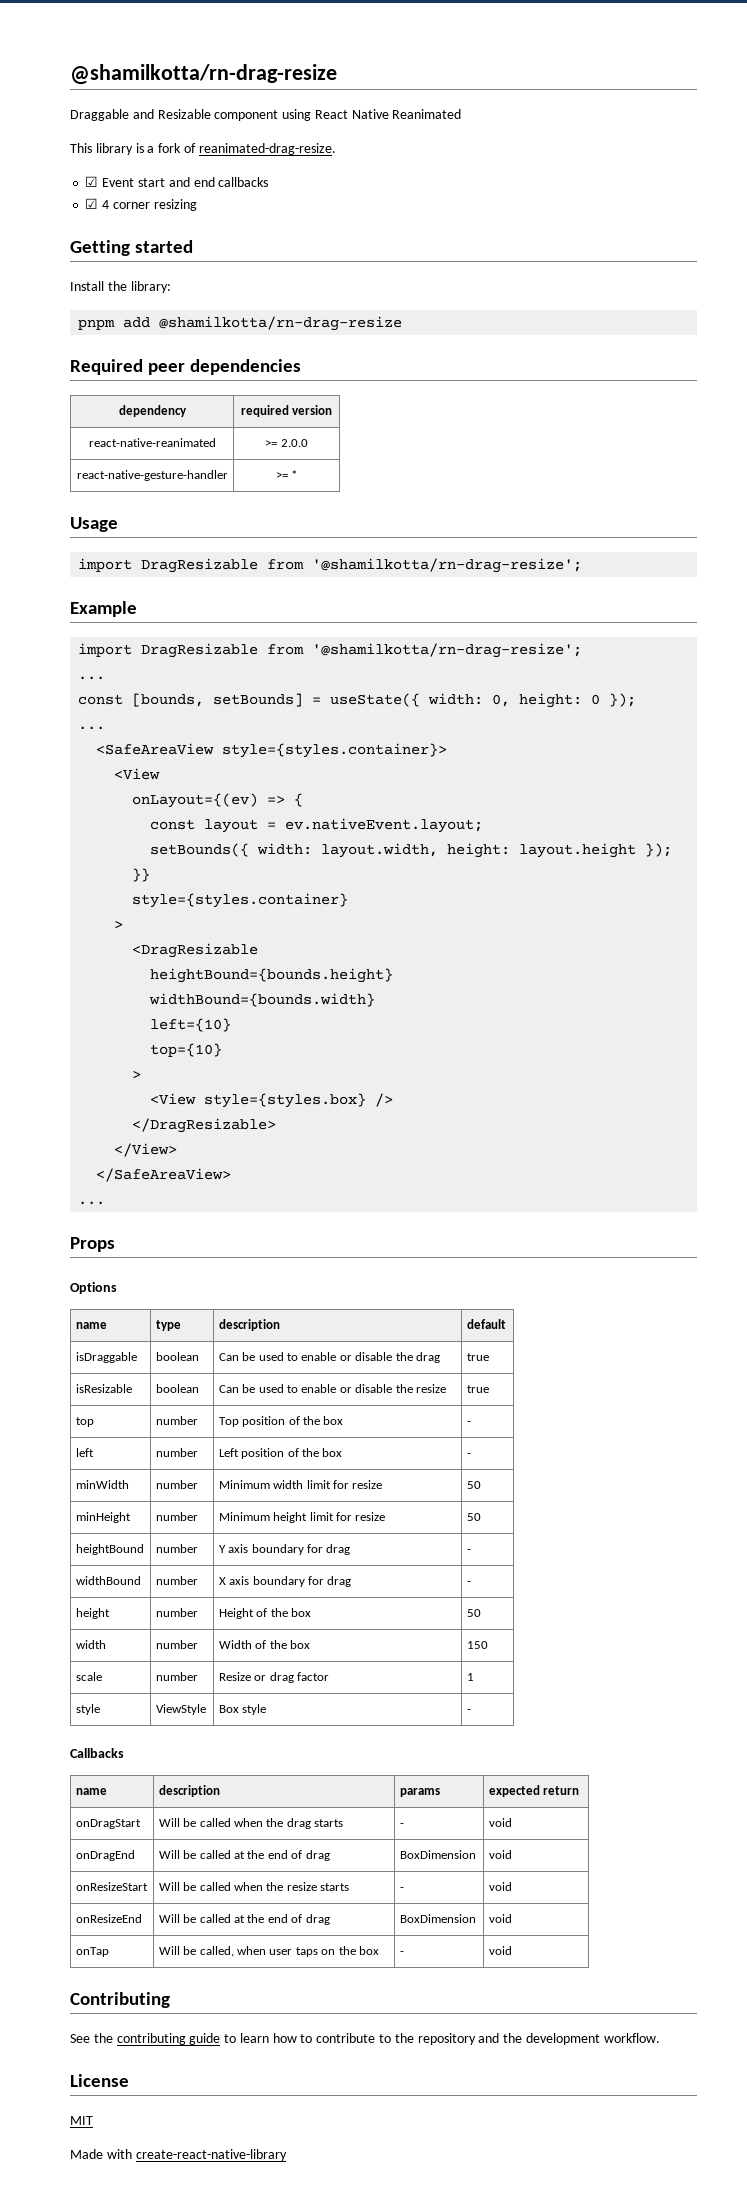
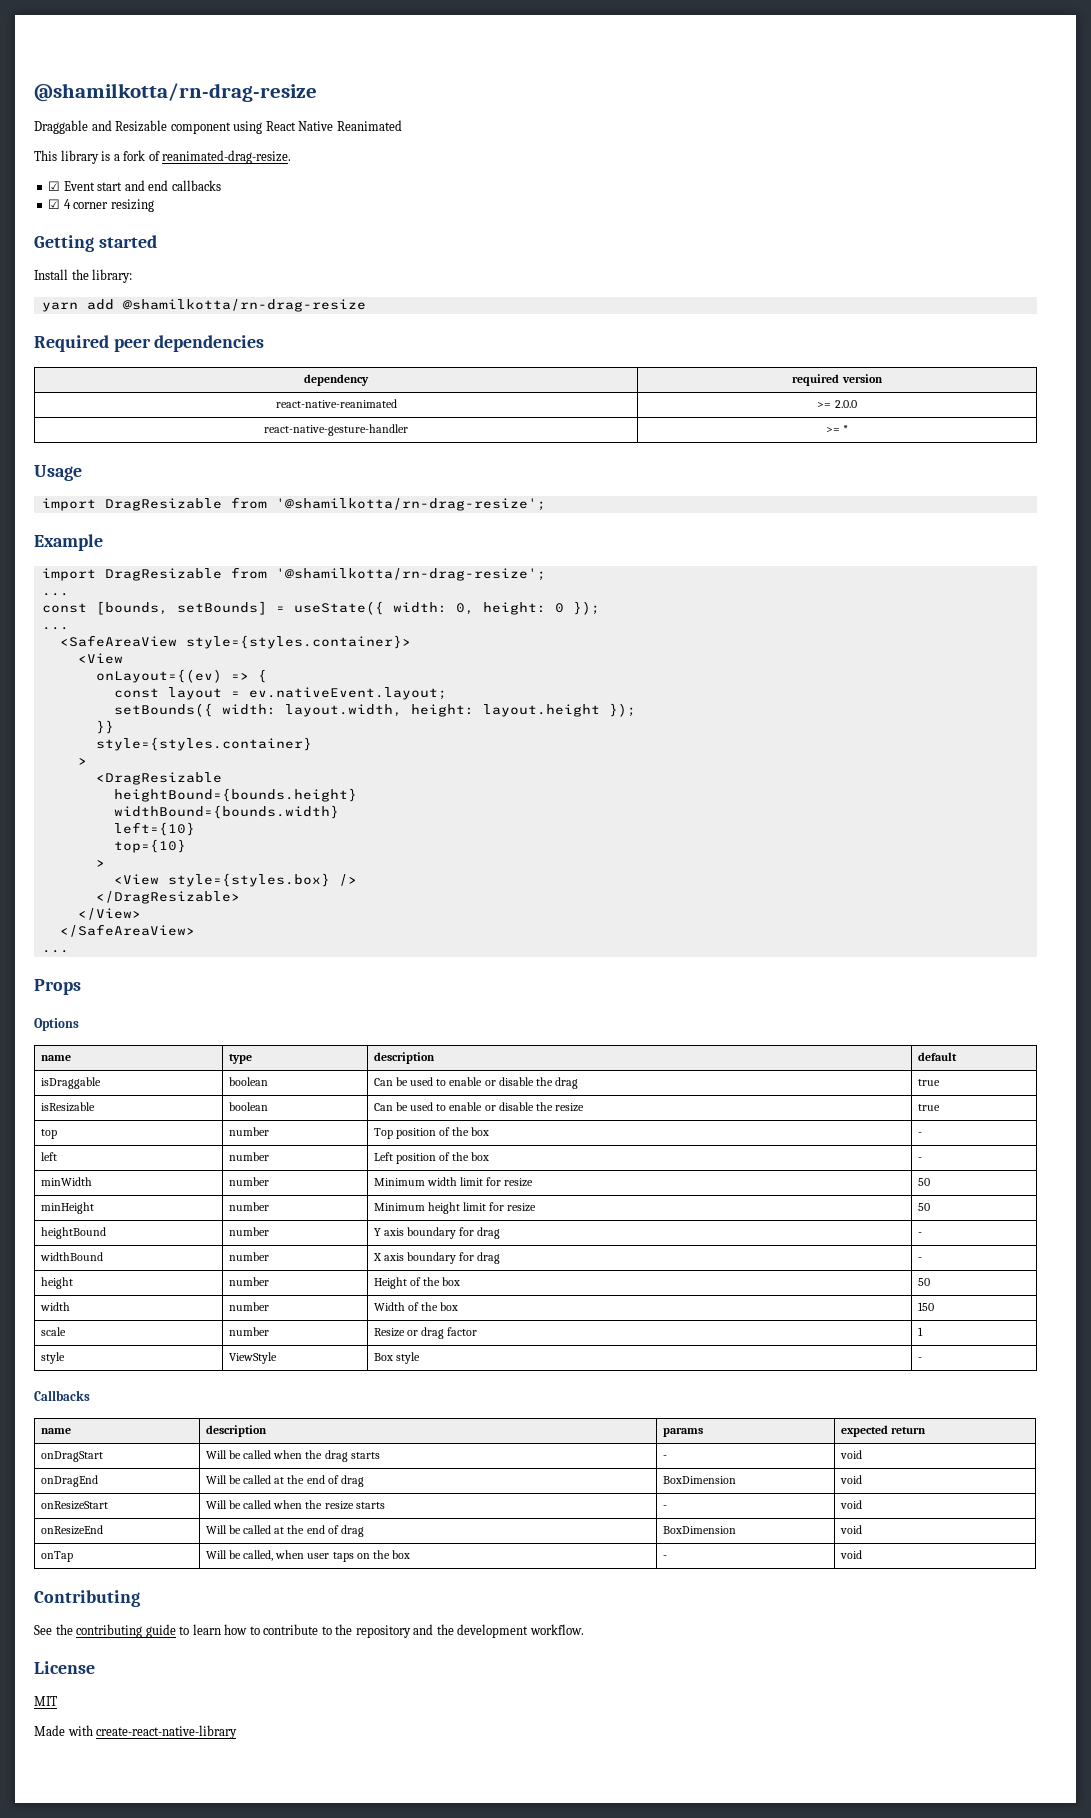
- pnpm add @shamilkotta/rn-drag-resize
+ yarn add @shamilkotta/rn-drag-resize

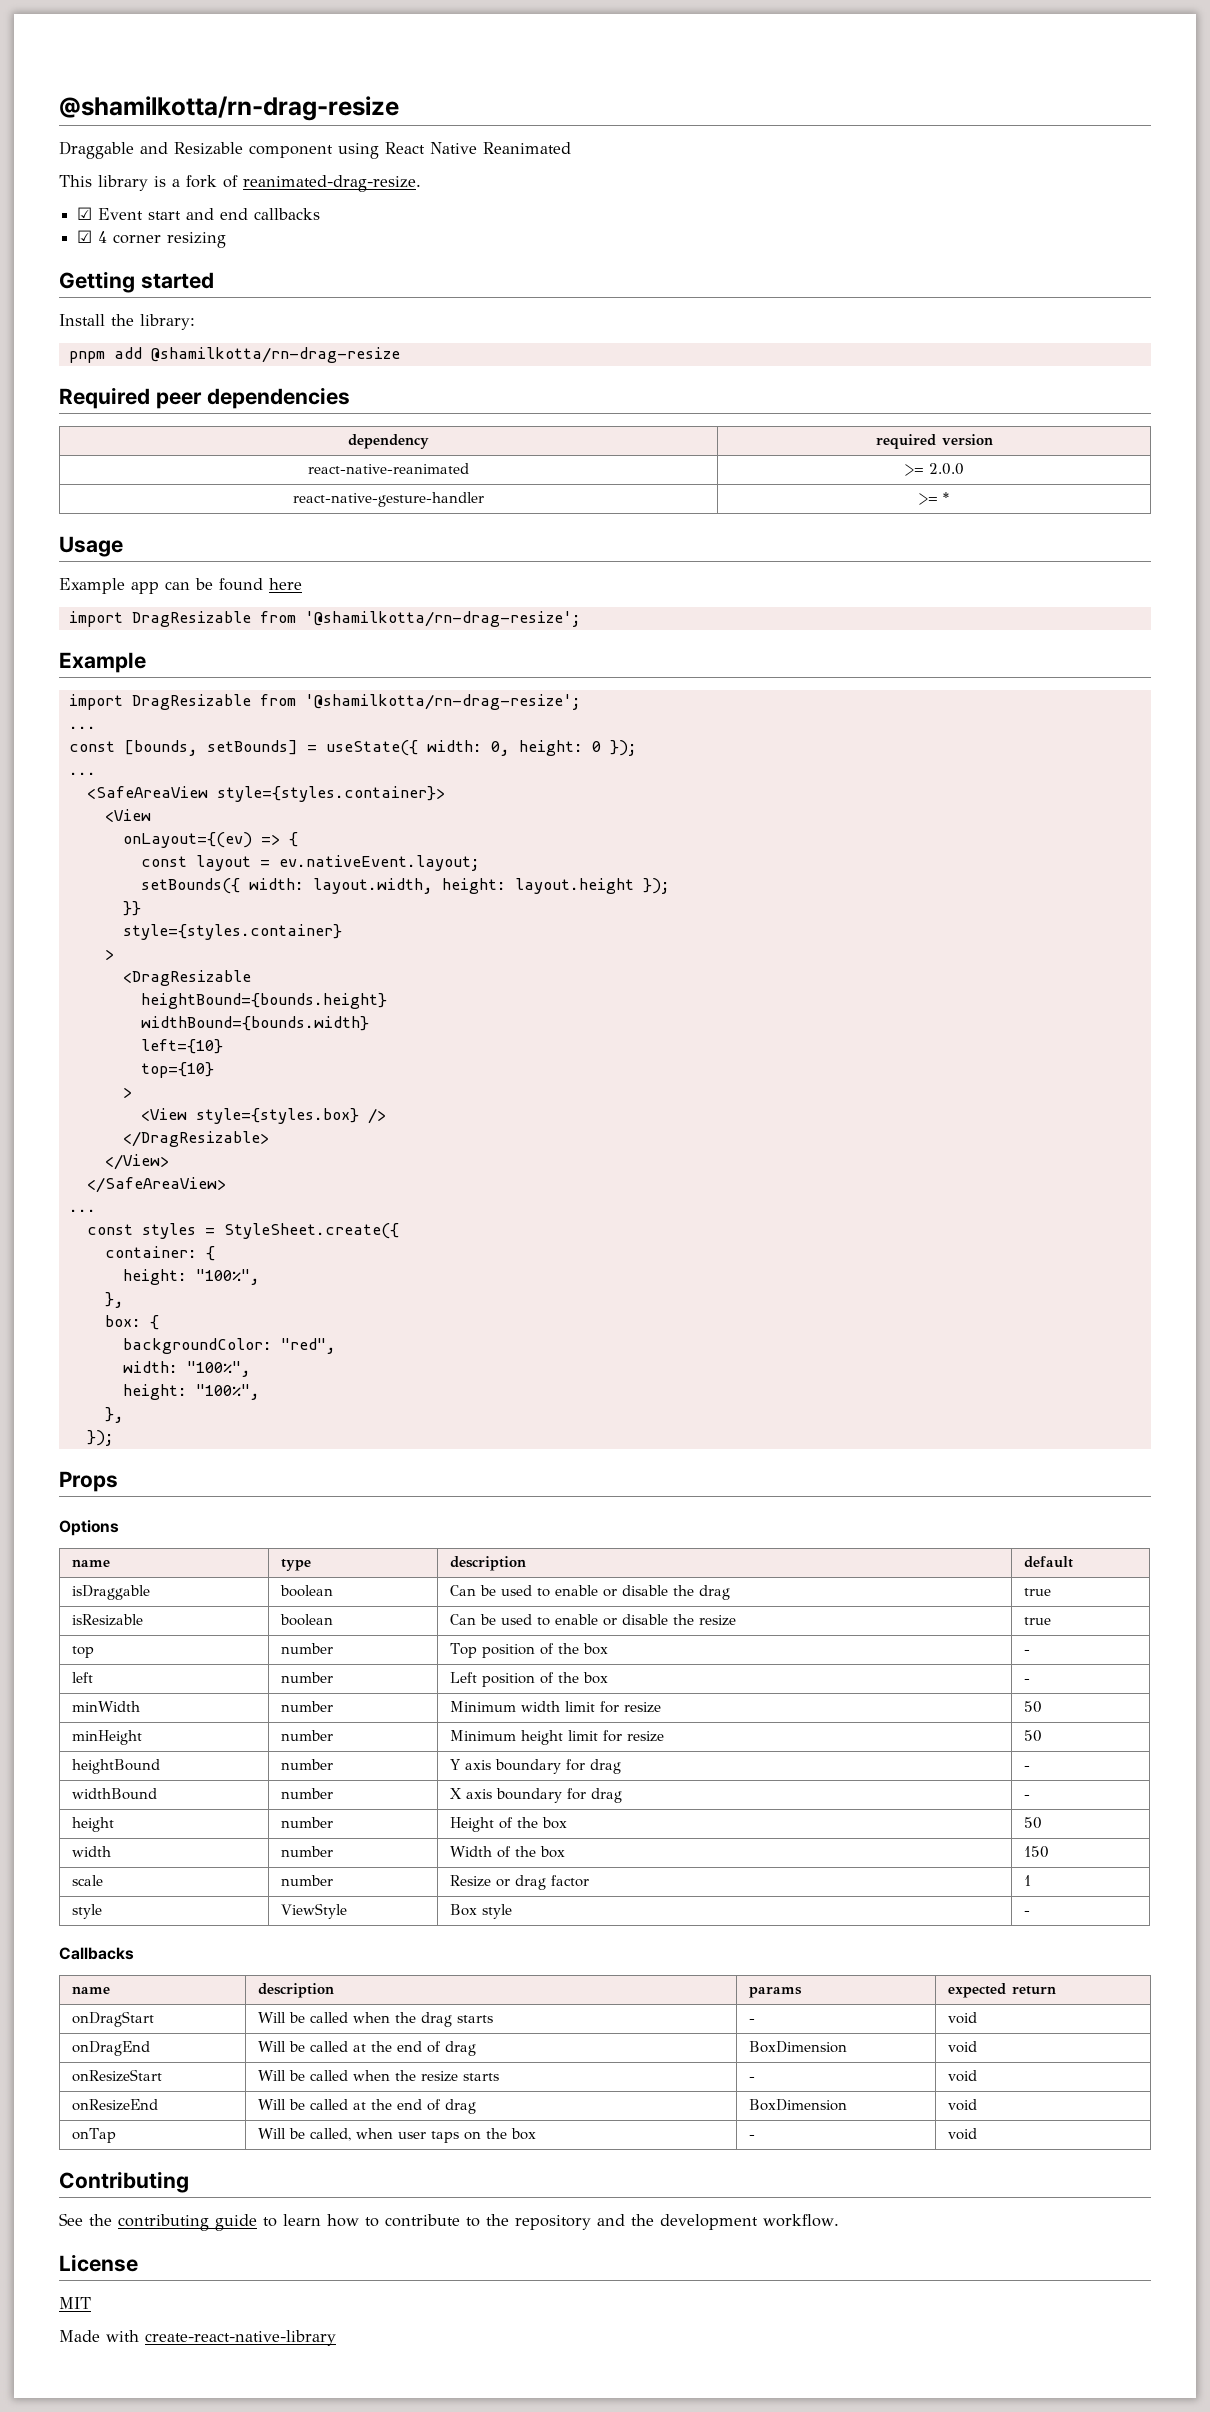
- yarn add @shamilkotta/rn-drag-resize
+ pnpm add @shamilkotta/rn-drag-resize
+ Example app can be found here
+ const styles = StyleSheet.create({
+ container: {
+ height: "100%",
+ },
+ box: {
+ backgroundColor: "red",
+ width: "100%",
+ height: "100%",
+ },
+ });

